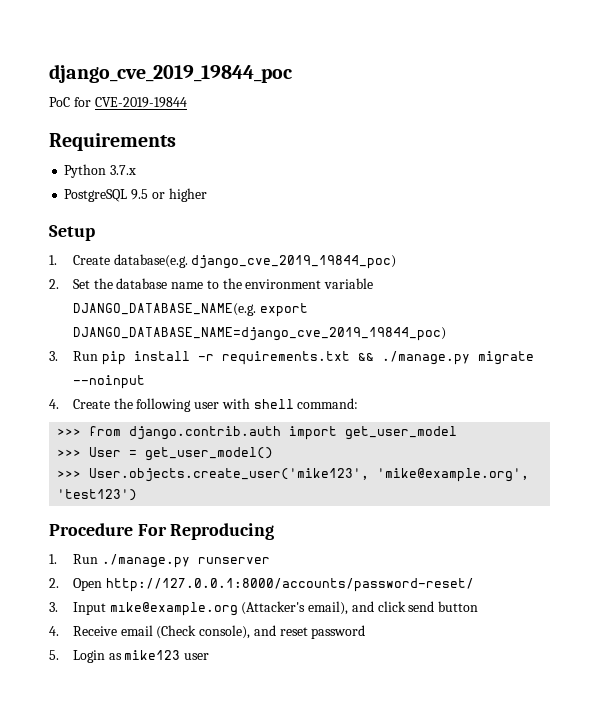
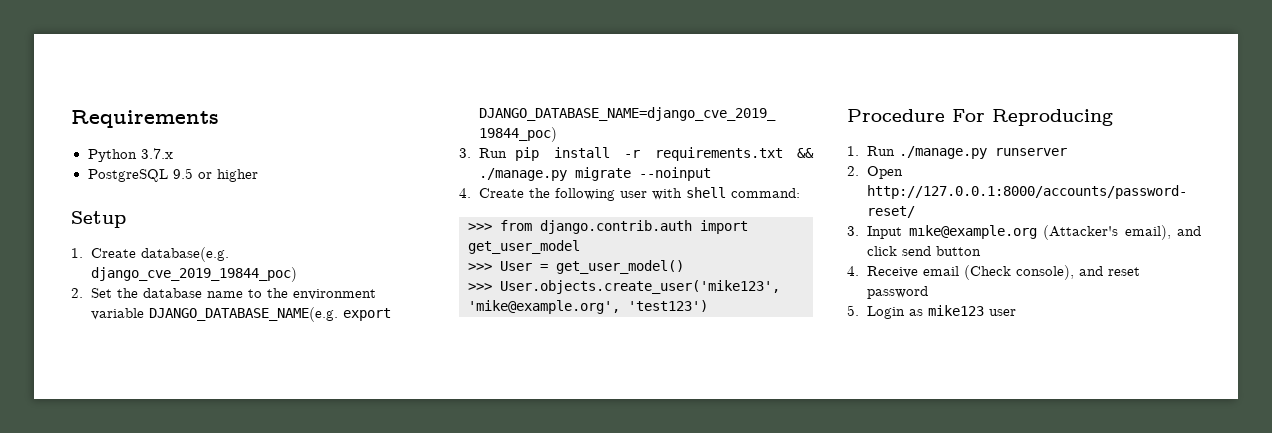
- django_cve_2019_19844_poc
- PoC for CVE-2019-19844

